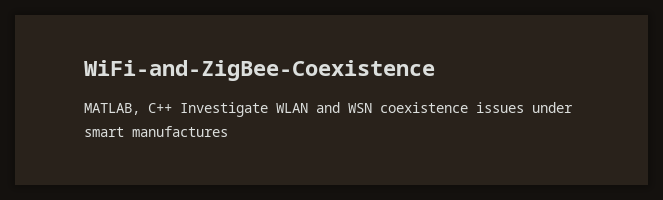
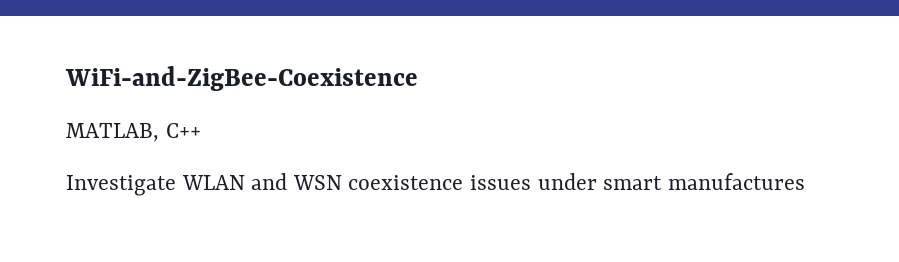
- MATLAB, C++ Investigate WLAN and WSN coexistence issues under smart manufactures
+ MATLAB, C++
+ Investigate WLAN and WSN coexistence issues under smart manufactures

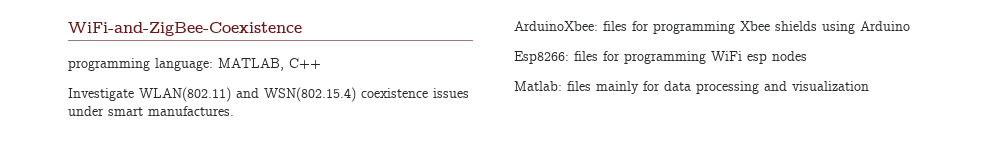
- MATLAB, C++
+ programming language: MATLAB, C++
- Investigate WLAN and WSN coexistence issues under smart manufactures
+ Investigate WLAN(802.11) and WSN(802.15.4) coexistence issues under smart manufactures.
+ ArduinoXbee: files for programming Xbee shields using Arduino
+ Esp8266: files for programming WiFi esp nodes
+ Matlab: files mainly for data processing and visualization

